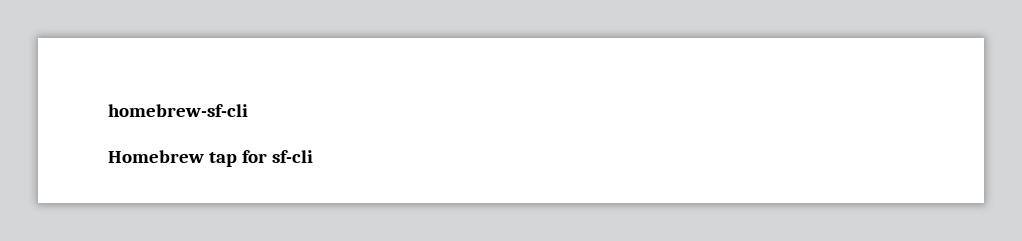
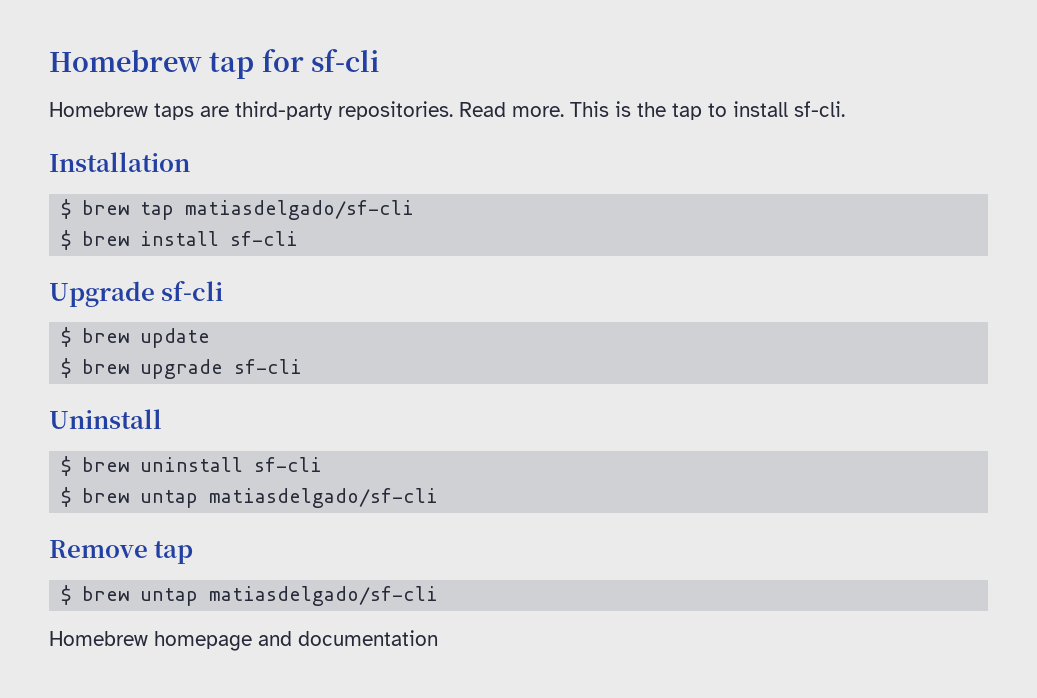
- homebrew-sf-cli
+ Homebrew taps are third-party repositories. Read more. This is the tap to install sf-cli.
+ Installation
+ $ brew tap matiasdelgado/sf-cli
+ $ brew install sf-cli
+ Upgrade sf-cli
+ $ brew update
+ $ brew upgrade sf-cli
+ Uninstall
+ $ brew uninstall sf-cli
+ $ brew untap matiasdelgado/sf-cli
+ Remove tap
+ $ brew untap matiasdelgado/sf-cli
+ Homebrew homepage and documentation

